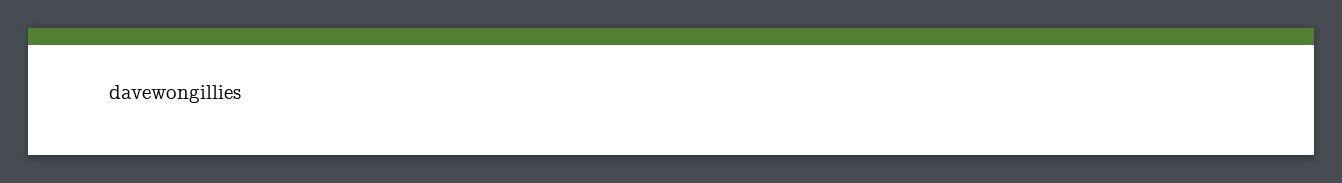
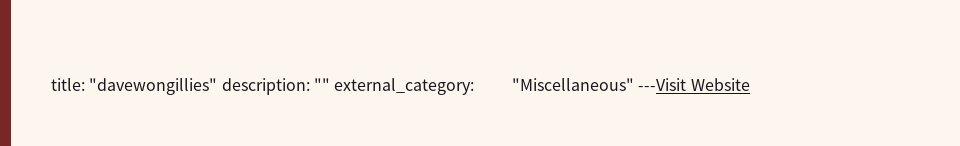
- davewongillies
+ title: "davewongillies" description: "" external_category: "Miscellaneous" ---Visit Website

